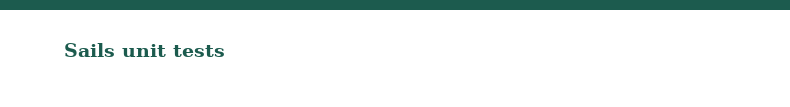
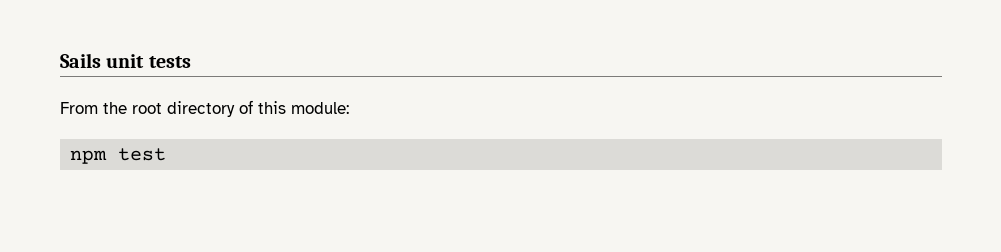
+ From the root directory of this module:
+ npm test

